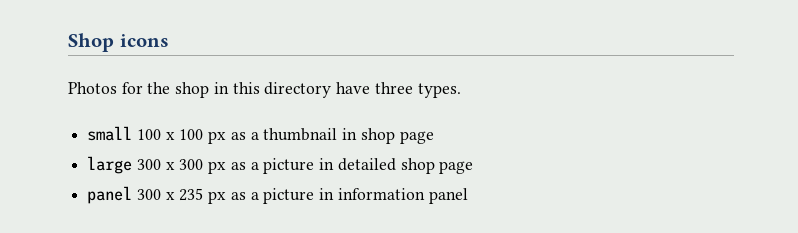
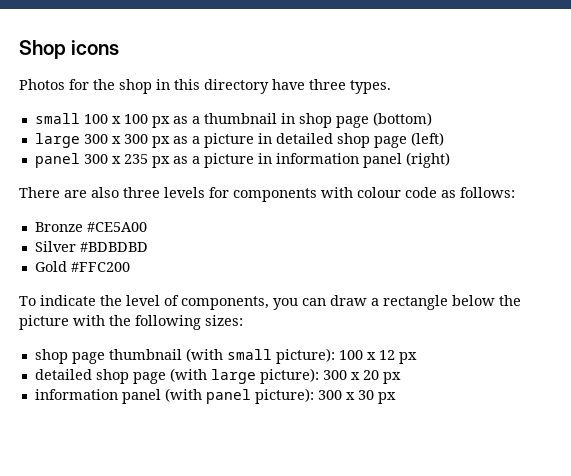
- small 100 x 100 px as a thumbnail in shop page
+ small 100 x 100 px as a thumbnail in shop page (bottom)
- large 300 x 300 px as a picture in detailed shop page
+ large 300 x 300 px as a picture in detailed shop page (left)
- panel 300 x 235 px as a picture in information panel
+ panel 300 x 235 px as a picture in information panel (right)
+ There are also three levels for components with colour code as follows:
+ Bronze #CE5A00
+ Silver #BDBDBD
+ Gold #FFC200
+ To indicate the level of components, you can draw a rectangle below the picture with the following sizes:
+ shop page thumbnail (with small picture): 100 x 12 px
+ detailed shop page (with large picture): 300 x 20 px
+ information panel (with panel picture): 300 x 30 px

